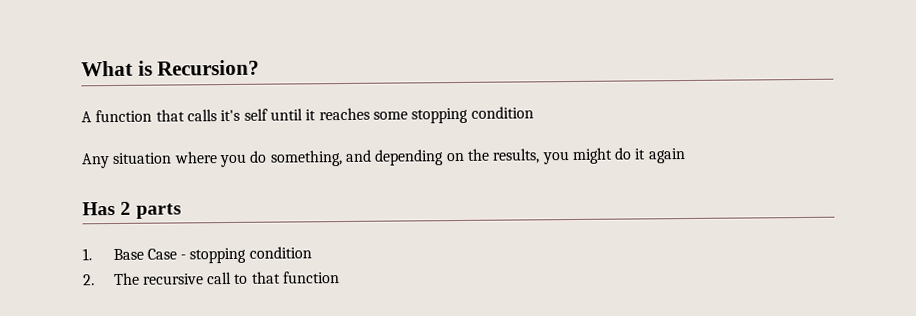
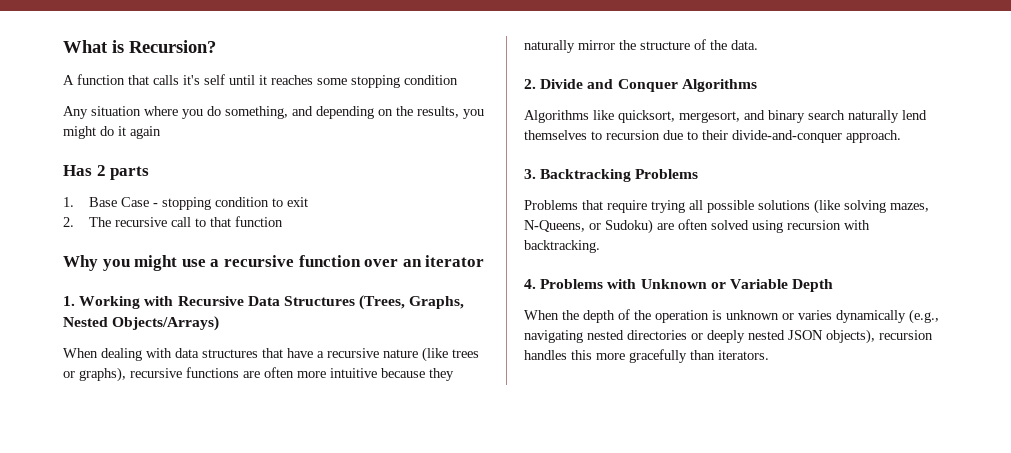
- 1. Base Case - stopping condition
+ 1. Base Case - stopping condition to exit
+ Why you might use a recursive function over an iterator
+ 1. Working with Recursive Data Structures (Trees, Graphs, Nested Objects/Arrays)
+ When dealing with data structures that have a recursive nature (like trees or graphs), recursive functions are often more intuitive because they naturally mirror the structure of the data.
+ 2. Divide and Conquer Algorithms
+ Algorithms like quicksort, mergesort, and binary search naturally lend themselves to recursion due to their divide-and-conquer approach.
+ 3. Backtracking Problems
+ Problems that require trying all possible solutions (like solving mazes, N-Queens, or Sudoku) are often solved using recursion with backtracking.
+ 4. Problems with Unknown or Variable Depth
+ When the depth of the operation is unknown or varies dynamically (e.g., navigating nested directories or deeply nested JSON objects), recursion handles this more gracefully than iterators.

